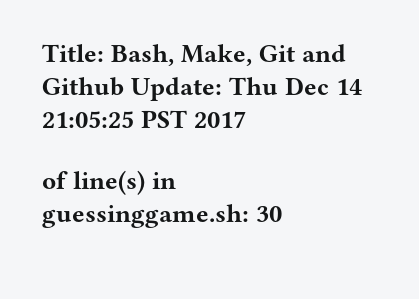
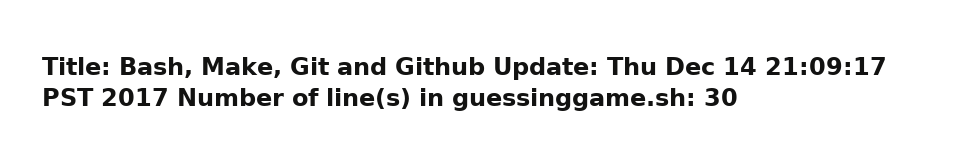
- Title: Bash, Make, Git and Github Update: Thu Dec 14 21:05:25 PST 2017
- of line(s) in guessinggame.sh: 30
+ Title: Bash, Make, Git and Github Update: Thu Dec 14 21:09:17 PST 2017 Number of line(s) in guessinggame.sh: 30

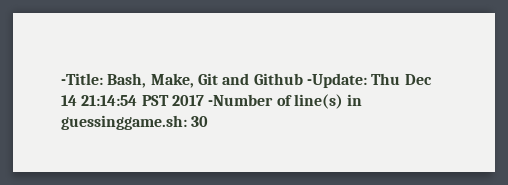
- Title: Bash, Make, Git and Github Update: Thu Dec 14 21:09:17 PST 2017 Number of line(s) in guessinggame.sh: 30
+ -Title: Bash, Make, Git and Github -Update: Thu Dec 14 21:14:54 PST 2017 -Number of line(s) in guessinggame.sh: 30

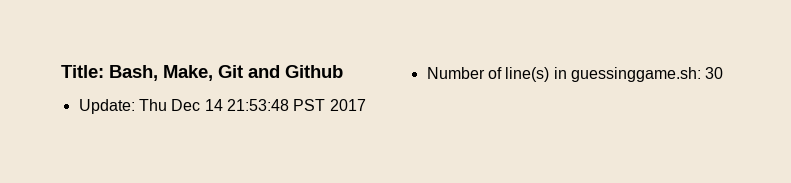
- -Title: Bash, Make, Git and Github -Update: Thu Dec 14 21:14:54 PST 2017 -Number of line(s) in guessinggame.sh: 30
+ Title: Bash, Make, Git and Github
+ Update: Thu Dec 14 21:53:48 PST 2017
+ Number of line(s) in guessinggame.sh: 30

